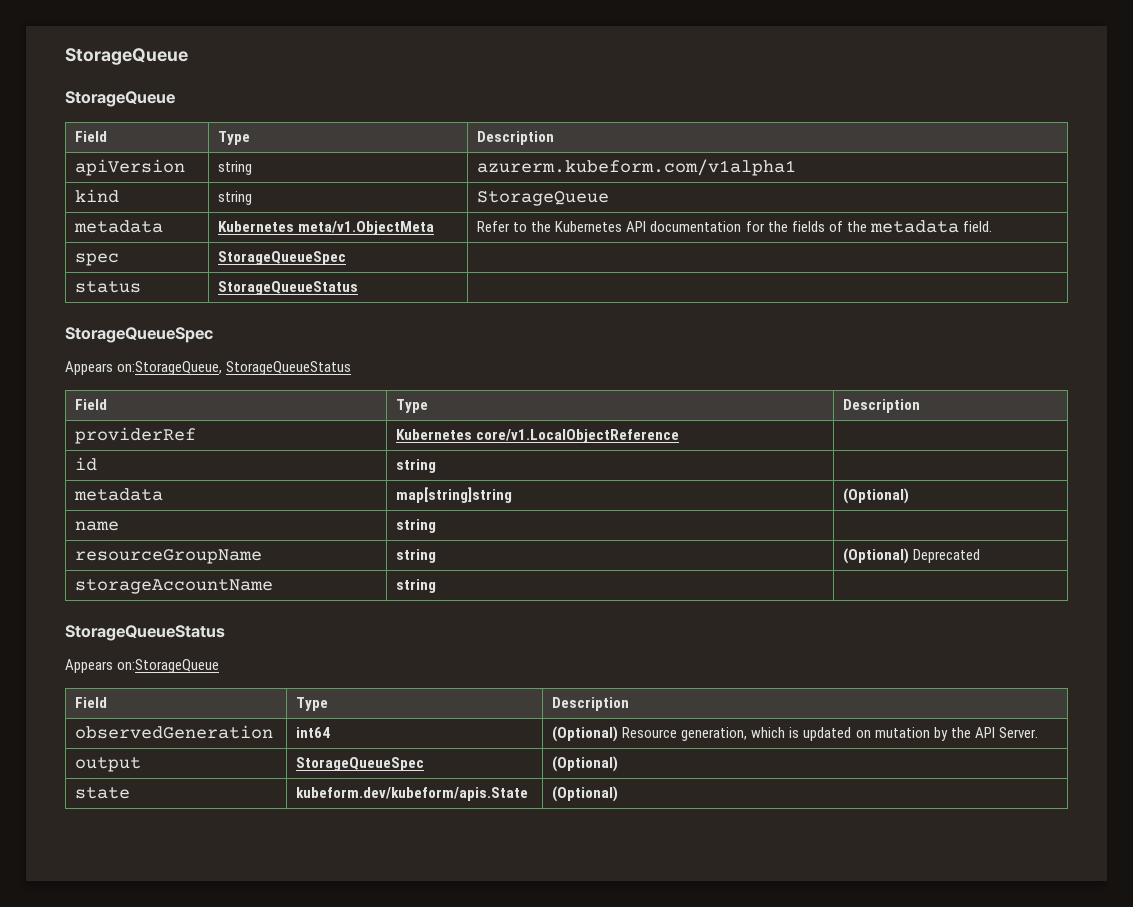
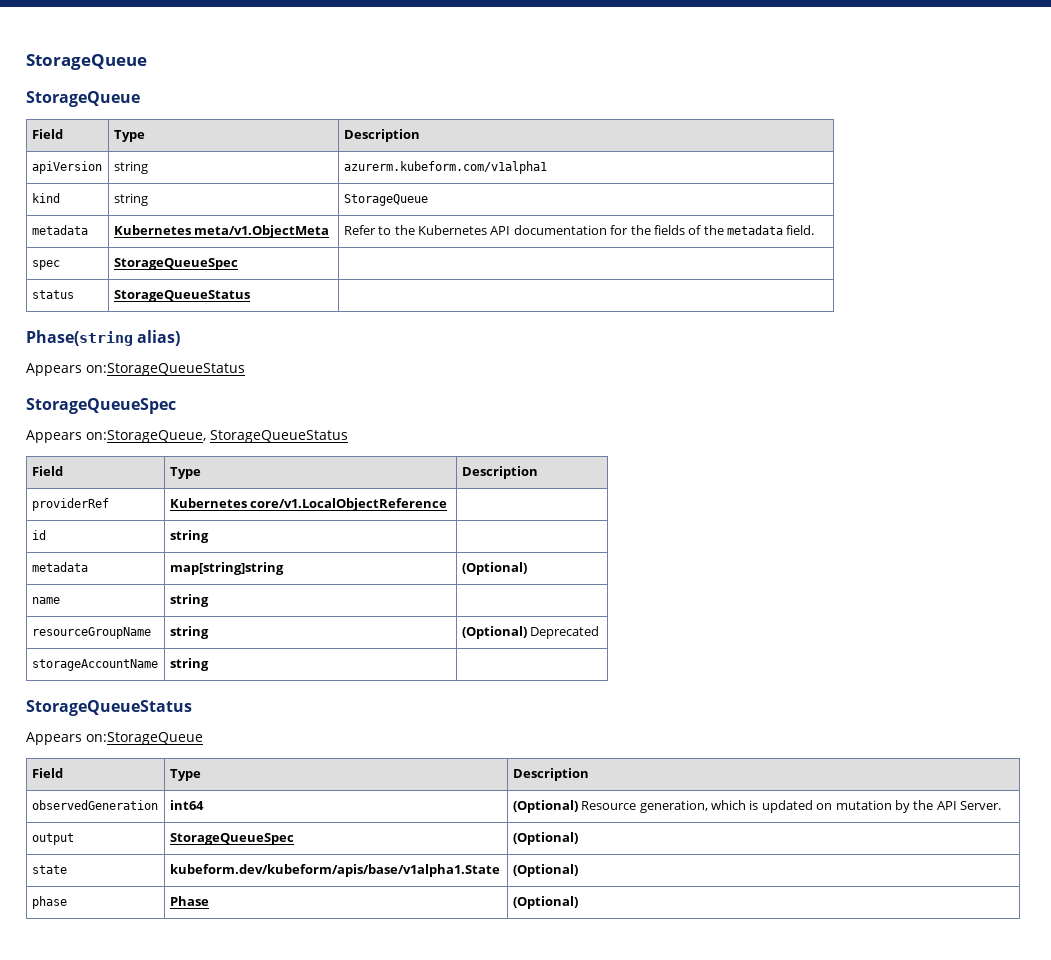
+ Phase(string alias)
+ Appears on:StorageQueueStatus
- state | kubeform.dev/kubeform/apis.State | (Optional)
+ state | kubeform.dev/kubeform/apis/base/v1alpha1.State | (Optional)
+ phase | Phase | (Optional)

